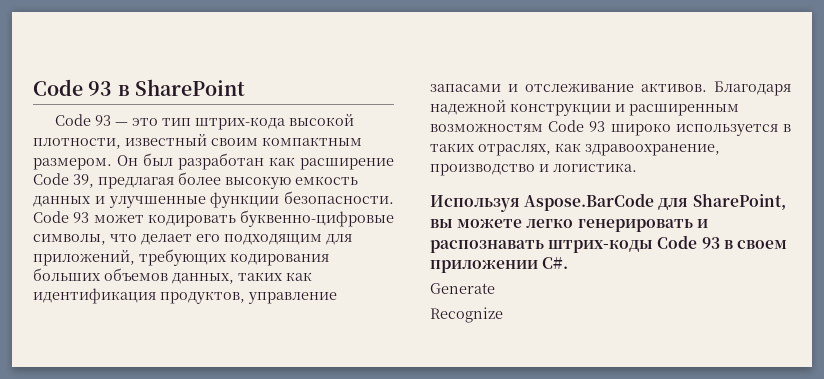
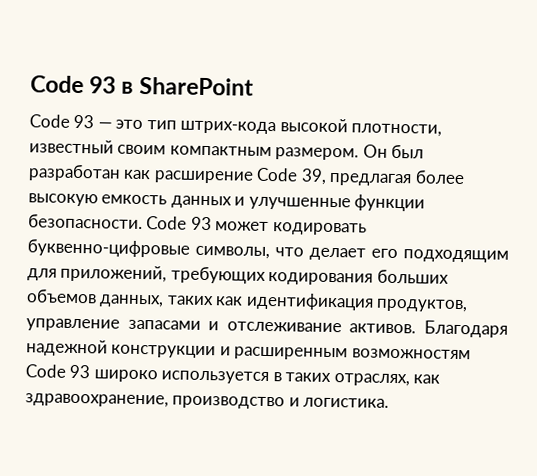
- Используя Aspose.BarCode для SharePoint, вы можете легко генерировать и распознавать штрих-коды Code 93 в своем приложении C#.
- Generate
- Recognize

